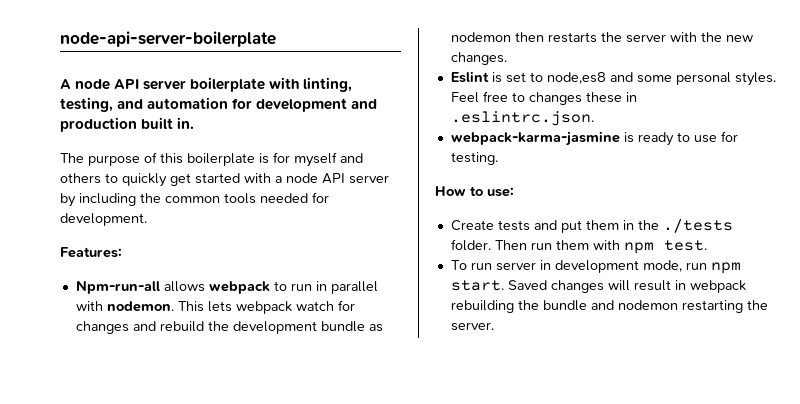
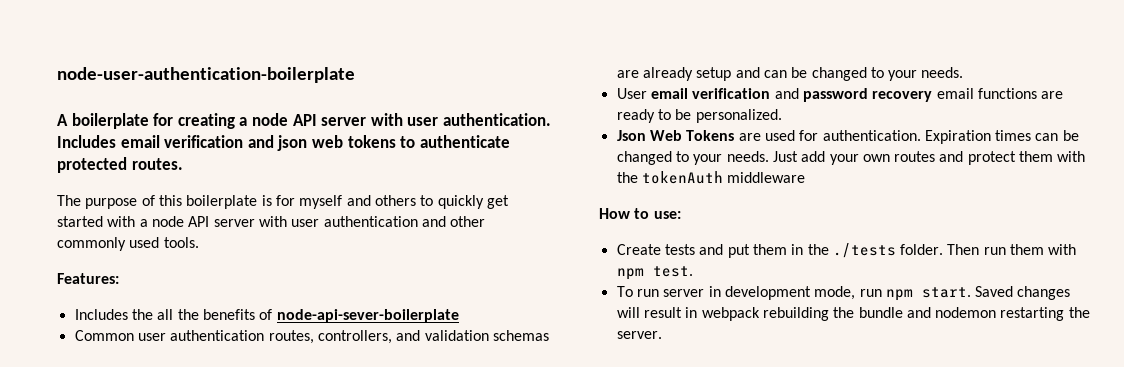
- node-api-server-boilerplate
+ node-user-authentication-boilerplate
- A node API server boilerplate with linting, testing, and automation for development and production built in.
+ A boilerplate for creating a node API server with user authentication. Includes email verification and json web tokens to authenticate protected routes.
- The purpose of this boilerplate is for myself and others to quickly get started with a node API server by including the common tools needed for development.
+ The purpose of this boilerplate is for myself and others to quickly get started with a node API server with user authentication and other commonly used tools.
  Features:
- Npm-run-all allows webpack to run in parallel with nodemon. This lets webpack watch for changes and rebuild the development bundle as nodemon then restarts the server with the new changes.
- Eslint is set to node,es8 and some personal styles. Feel free to changes these in .eslintrc.json.
- webpack-karma-jasmine is ready to use for testing.
+ Includes the all the benefits of node-api-sever-boilerplate
+ Common user authentication routes, controllers, and validation schemas are already setup and can be changed to your needs.
+ User email verification and password recovery email functions are ready to be personalized.
+ Json Web Tokens are used for authentication. Expiration times can be changed to your needs. Just add your own routes and protect them with the tokenAuth middleware

